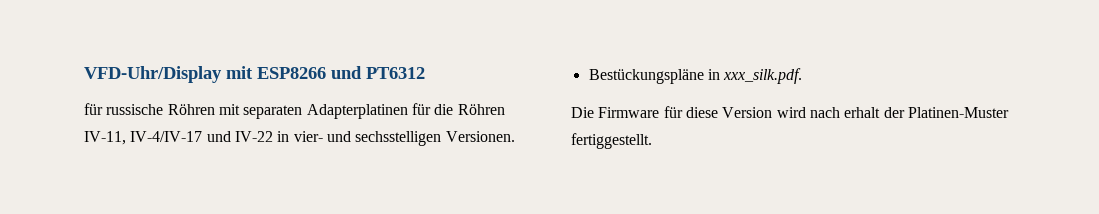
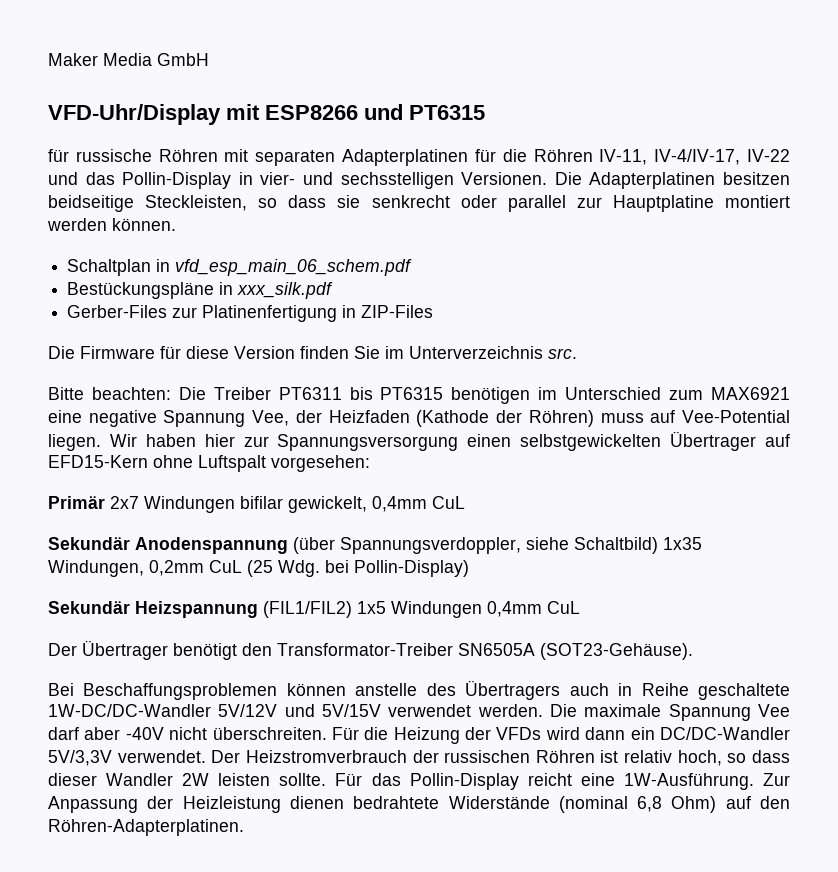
+ Maker Media GmbH
- VFD-Uhr/Display mit ESP8266 und PT6312
+ VFD-Uhr/Display mit ESP8266 und PT6315
- für russische Röhren mit separaten Adapterplatinen für die Röhren IV-11, IV-4/IV-17 und IV-22 in vier- und sechsstelligen Versionen.
- Bestückungspläne in xxx_silk.pdf.
+ für russische Röhren mit separaten Adapterplatinen für die Röhren IV-11, IV-4/IV-17, IV-22 und das Pollin-Display in vier- und sechsstelligen Versionen. Die Adapterplatinen besitzen beidseitige Steckleisten, so dass sie senkrecht oder parallel zur Hauptplatine montiert werden können.
+ Schaltplan in vfd_esp_main_06_schem.pdf
+ Bestückungspläne in xxx_silk.pdf
+ Gerber-Files zur Platinenfertigung in ZIP-Files
- Die Firmware für diese Version wird nach erhalt der Platinen-Muster fertiggestellt.
+ Die Firmware für diese Version finden Sie im Unterverzeichnis src.
+ Bitte beachten: Die Treiber PT6311 bis PT6315 benötigen im Unterschied zum MAX6921 eine negative Spannung Vee, der Heizfaden (Kathode der Röhren) muss auf Vee-Potential liegen. Wir haben hier zur Spannungsversorgung einen selbstgewickelten Übertrager auf EFD15-Kern ohne Luftspalt vorgesehen:
+ Primär 2x7 Windungen bifilar gewickelt, 0,4mm CuL
+ Sekundär Anodenspannung (über Spannungsverdoppler, siehe Schaltbild) 1x35 Windungen, 0,2mm CuL (25 Wdg. bei Pollin-Display)
+ Sekundär Heizspannung (FIL1/FIL2) 1x5 Windungen 0,4mm CuL
+ Der Übertrager benötigt den Transformator-Treiber SN6505A (SOT23-Gehäuse).
+ Bei Beschaffungsproblemen können anstelle des Übertragers auch in Reihe geschaltete 1W-DC/DC-Wandler 5V/12V und 5V/15V verwendet werden. Die maximale Spannung Vee darf aber -40V nicht überschreiten. Für die Heizung der VFDs wird dann ein DC/DC-Wandler 5V/3,3V verwendet. Der Heizstromverbrauch der russischen Röhren ist relativ hoch, so dass dieser Wandler 2W leisten sollte. Für das Pollin-Display reicht eine 1W-Ausführung. Zur Anpassung der Heizleistung dienen bedrahtete Widerstände (nominal 6,8 Ohm) auf den Röhren-Adapterplatinen.

